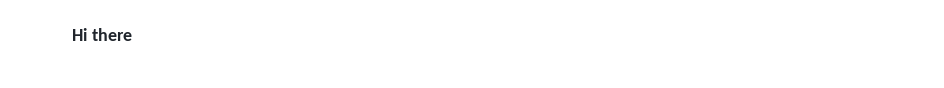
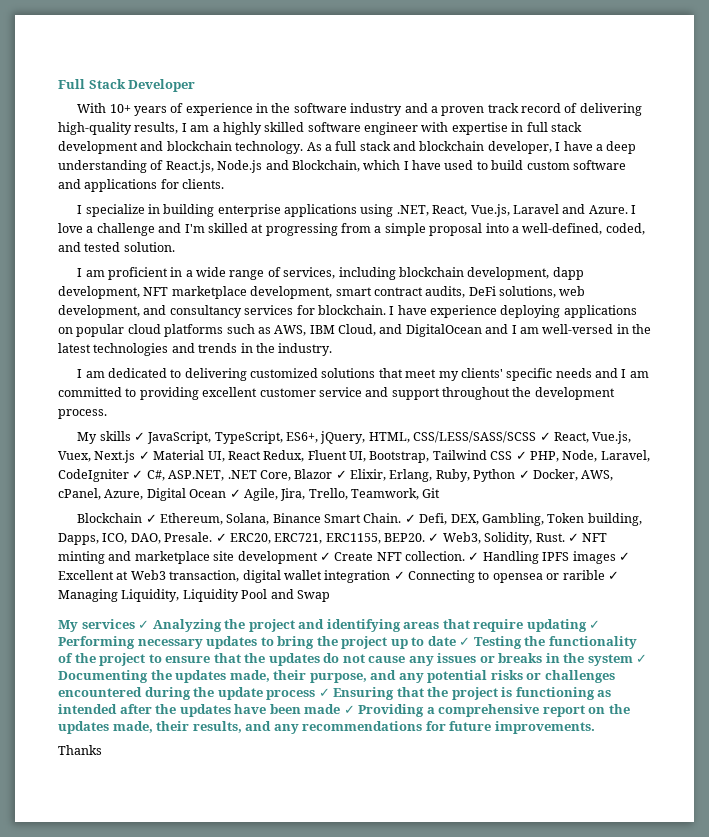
- Hi there
+ Full Stack Developer
+ With 10+ years of experience in the software industry and a proven track record of delivering high-quality results, I am a highly skilled software engineer with expertise in full stack development and blockchain technology. As a full stack and blockchain developer, I have a deep understanding of React.js, Node.js and Blockchain, which I have used to build custom software and applications for clients.
+ I specialize in building enterprise applications using .NET, React, Vue.js, Laravel and Azure. I love a challenge and I'm skilled at progressing from a simple proposal into a well-defined, coded, and tested solution.
+ I am proficient in a wide range of services, including blockchain development, dapp development, NFT marketplace development, smart contract audits, DeFi solutions, web development, and consultancy services for blockchain. I have experience deploying applications on popular cloud platforms such as AWS, IBM Cloud, and DigitalOcean and I am well-versed in the latest technologies and trends in the industry.
+ I am dedicated to delivering customized solutions that meet my clients' specific needs and I am committed to providing excellent customer service and support throughout the development process.
+ My skills ✓ JavaScript, TypeScript, ES6+, jQuery, HTML, CSS/LESS/SASS/SCSS ✓ React, Vue.js, Vuex, Next.js ✓ Material UI, React Redux, Fluent UI, Bootstrap, Tailwind CSS ✓ PHP, Node, Laravel, CodeIgniter ✓ C#, ASP.NET, .NET Core, Blazor ✓ Elixir, Erlang, Ruby, Python ✓ Docker, AWS, cPanel, Azure, Digital Ocean ✓ Agile, Jira, Trello, Teamwork, Git
+ Blockchain ✓ Ethereum, Solana, Binance Smart Chain. ✓ Defi, DEX, Gambling, Token building, Dapps, ICO, DAO, Presale. ✓ ERC20, ERC721, ERC1155, BEP20. ✓ Web3, Solidity, Rust. ✓ NFT minting and marketplace site development ✓ Create NFT collection. ✓ Handling IPFS images ✓ Excellent at Web3 transaction, digital wallet integration ✓ Connecting to opensea or rarible ✓ Managing Liquidity, Liquidity Pool and Swap
+ My services ✓ Analyzing the project and identifying areas that require updating ✓ Performing necessary updates to bring the project up to date ✓ Testing the functionality of the project to ensure that the updates do not cause any issues or breaks in the system ✓ Documenting the updates made, their purpose, and any potential risks or challenges encountered during the update process ✓ Ensuring that the project is functioning as intended after the updates have been made ✓ Providing a comprehensive report on the updates made, their results, and any recommendations for future improvements.
+ Thanks

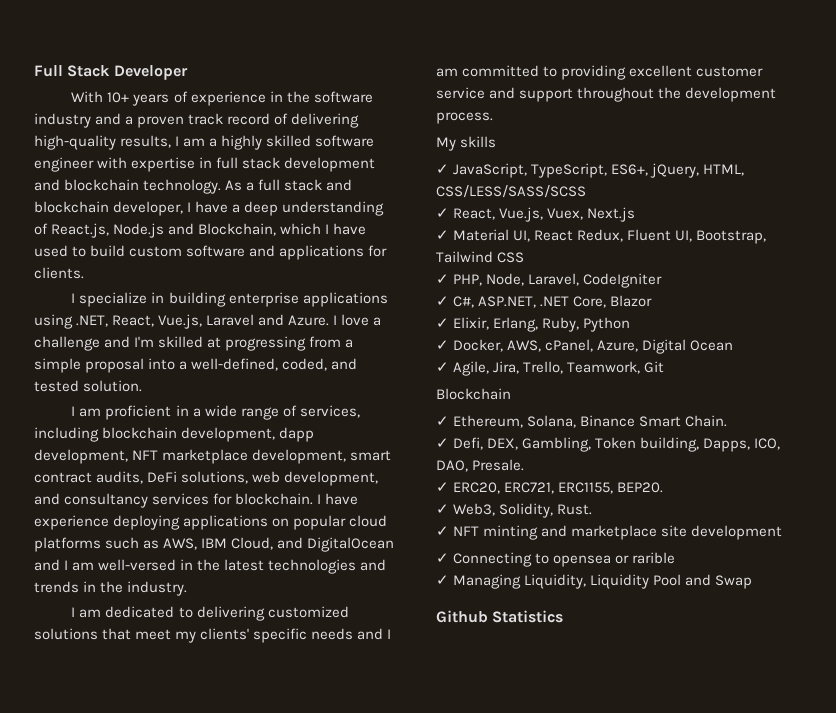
- My skills ✓ JavaScript, TypeScript, ES6+, jQuery, HTML, CSS/LESS/SASS/SCSS ✓ React, Vue.js, Vuex, Next.js ✓ Material UI, React Redux, Fluent UI, Bootstrap, Tailwind CSS ✓ PHP, Node, Laravel, CodeIgniter ✓ C#, ASP.NET, .NET Core, Blazor ✓ Elixir, Erlang, Ruby, Python ✓ Docker, AWS, cPanel, Azure, Digital Ocean ✓ Agile, Jira, Trello, Teamwork, Git
+ My skills
+ ✓ JavaScript, TypeScript, ES6+, jQuery, HTML, CSS/LESS/SASS/SCSS
+ ✓ React, Vue.js, Vuex, Next.js
+ ✓ Material UI, React Redux, Fluent UI, Bootstrap, Tailwind CSS
+ ✓ PHP, Node, Laravel, CodeIgniter
+ ✓ C#, ASP.NET, .NET Core, Blazor
+ ✓ Elixir, Erlang, Ruby, Python
+ ✓ Docker, AWS, cPanel, Azure, Digital Ocean
+ ✓ Agile, Jira, Trello, Teamwork, Git
- Blockchain ✓ Ethereum, Solana, Binance Smart Chain. ✓ Defi, DEX, Gambling, Token building, Dapps, ICO, DAO, Presale. ✓ ERC20, ERC721, ERC1155, BEP20. ✓ Web3, Solidity, Rust. ✓ NFT minting and marketplace site development ✓ Create NFT collection. ✓ Handling IPFS images ✓ Excellent at Web3 transaction, digital wallet integration ✓ Connecting to opensea or rarible ✓ Managing Liquidity, Liquidity Pool and Swap
+ Blockchain
+ ✓ Ethereum, Solana, Binance Smart Chain.
+ ✓ Defi, DEX, Gambling, Token building, Dapps, ICO, DAO, Presale.
+ ✓ ERC20, ERC721, ERC1155, BEP20.
+ ✓ Web3, Solidity, Rust.
+ ✓ NFT minting and marketplace site development
+ ✓ Connecting to opensea or rarible
+ ✓ Managing Liquidity, Liquidity Pool and Swap
- My services ✓ Analyzing the project and identifying areas that require updating ✓ Performing necessary updates to bring the project up to date ✓ Testing the functionality of the project to ensure that the updates do not cause any issues or breaks in the system ✓ Documenting the updates made, their purpose, and any potential risks or challenges encountered during the update process ✓ Ensuring that the project is functioning as intended after the updates have been made ✓ Providing a comprehensive report on the updates made, their results, and any recommendations for future improvements.
- Thanks
+ Github Statistics

